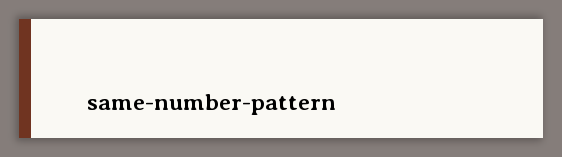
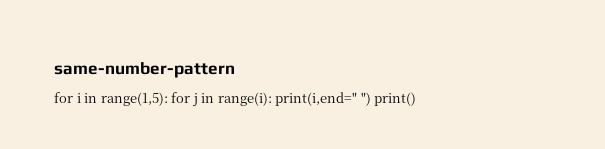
+ for i in range(1,5): for j in range(i): print(i,end=" ") print()

